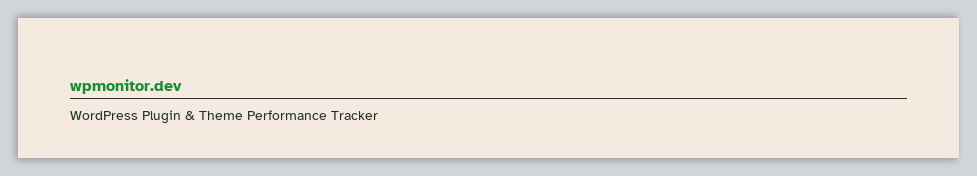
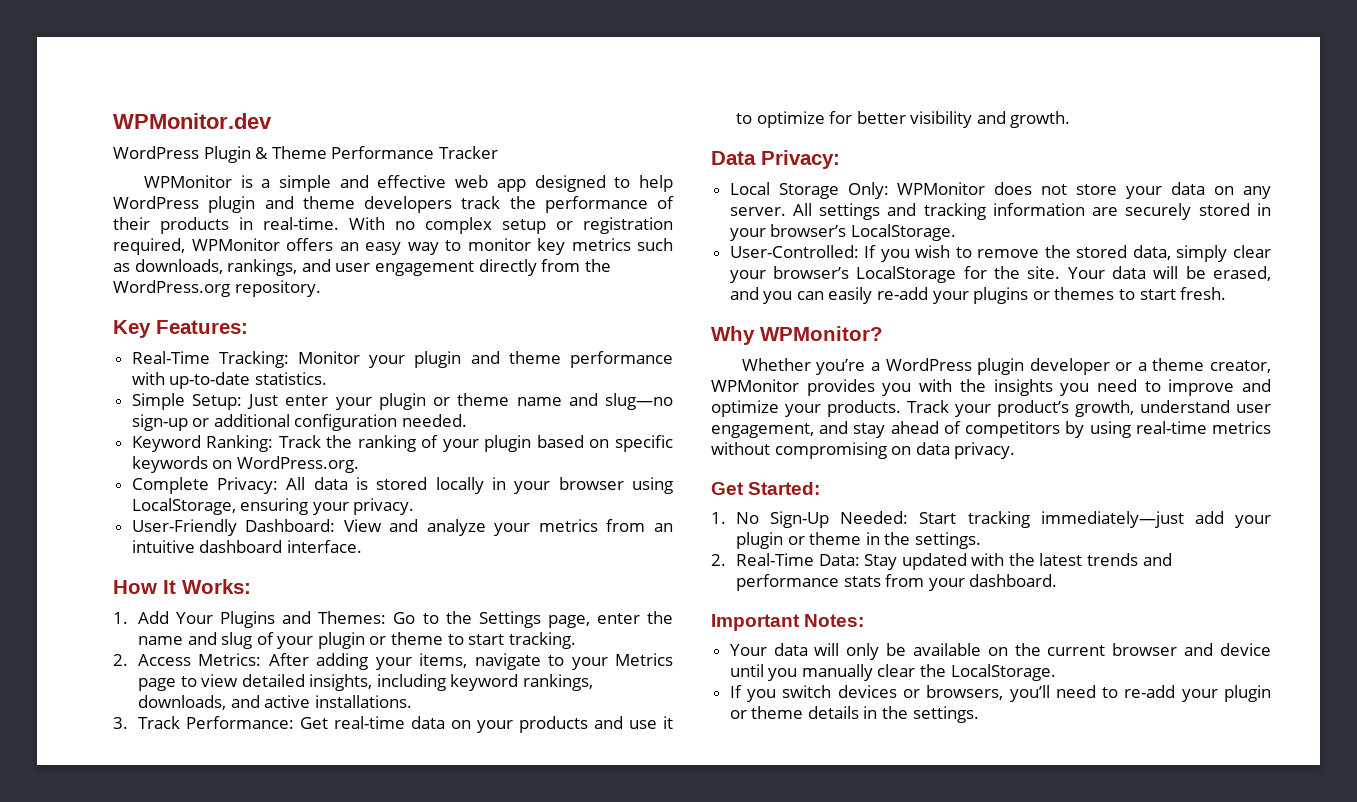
- wpmonitor.dev
+ WPMonitor.dev
+ WPMonitor is a simple and effective web app designed to help WordPress plugin and theme developers track the performance of their products in real-time. With no complex setup or registration required, WPMonitor offers an easy way to monitor key metrics such as downloads, rankings, and user engagement directly from the WordPress.org repository.
+ Key Features:
+ Real-Time Tracking: Monitor your plugin and theme performance with up-to-date statistics.
+ Simple Setup: Just enter your plugin or theme name and slug—no sign-up or additional configuration needed.
+ Keyword Ranking: Track the ranking of your plugin based on specific keywords on WordPress.org.
+ Complete Privacy: All data is stored locally in your browser using LocalStorage, ensuring your privacy.
+ User-Friendly Dashboard: View and analyze your metrics from an intuitive dashboard interface.
+ How It Works:
+ 1. Add Your Plugins and Themes: Go to the Settings page, enter the name and slug of your plugin or theme to start tracking.
+ 2. Access Metrics: After adding your items, navigate to your Metrics page to view detailed insights, including keyword rankings, downloads, and active installations.
+ 3. Track Performance: Get real-time data on your products and use it to optimize for better visibility and growth.
+ Data Privacy:
+ Local Storage Only: WPMonitor does not store your data on any server. All settings and tracking information are securely stored in your browser’s LocalStorage.
+ User-Controlled: If you wish to remove the stored data, simply clear your browser’s LocalStorage for the site. Your data will be erased, and you can easily re-add your plugins or themes to start fresh.
+ Why WPMonitor?
+ Whether you’re a WordPress plugin developer or a theme creator, WPMonitor provides you with the insights you need to improve and optimize your products. Track your product’s growth, understand user engagement, and stay ahead of competitors by using real-time metrics without compromising on data privacy.
+ Get Started:
+ 1. No Sign-Up Needed: Start tracking immediately—just add your plugin or theme in the settings.
+ 2. Real-Time Data: Stay updated with the latest trends and performance stats from your dashboard.
+ Important Notes:
+ Your data will only be available on the current browser and device until you manually clear the LocalStorage.
+ If you switch devices or browsers, you’ll need to re-add your plugin or theme details in the settings.

